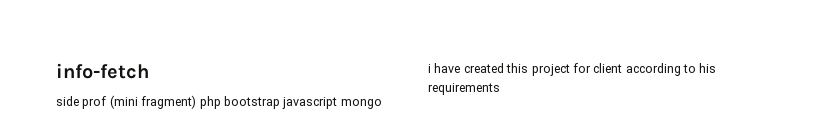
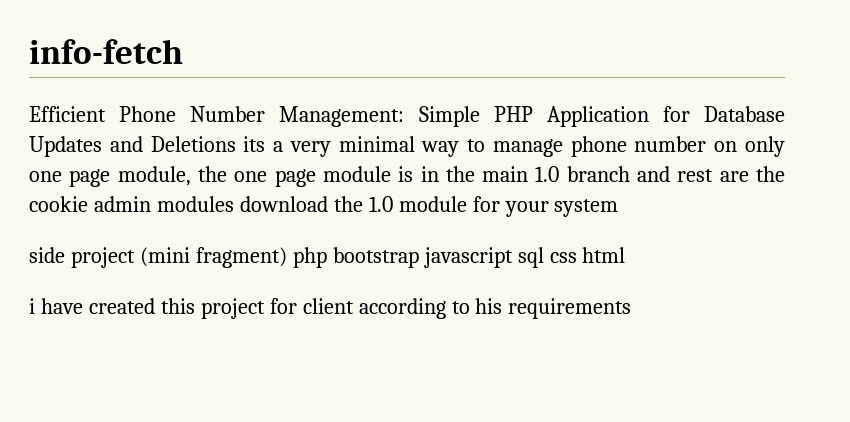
+ Efficient Phone Number Management: Simple PHP Application for Database Updates and Deletions its a very minimal way to manage phone number on only one page module, the one page module is in the main 1.0 branch and rest are the cookie admin modules download the 1.0 module for your system
- side prof (mini fragment) php bootstrap javascript mongo
+ side project (mini fragment) php bootstrap javascript sql css html

